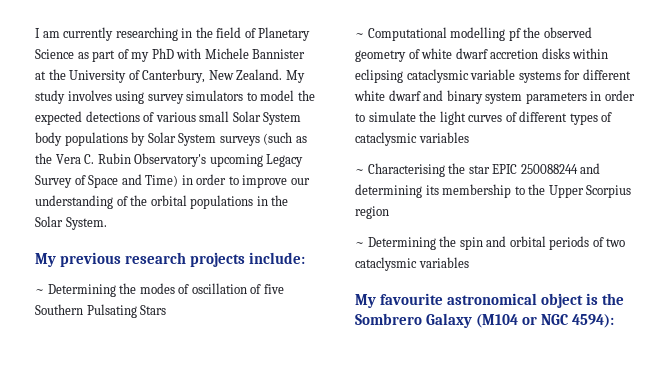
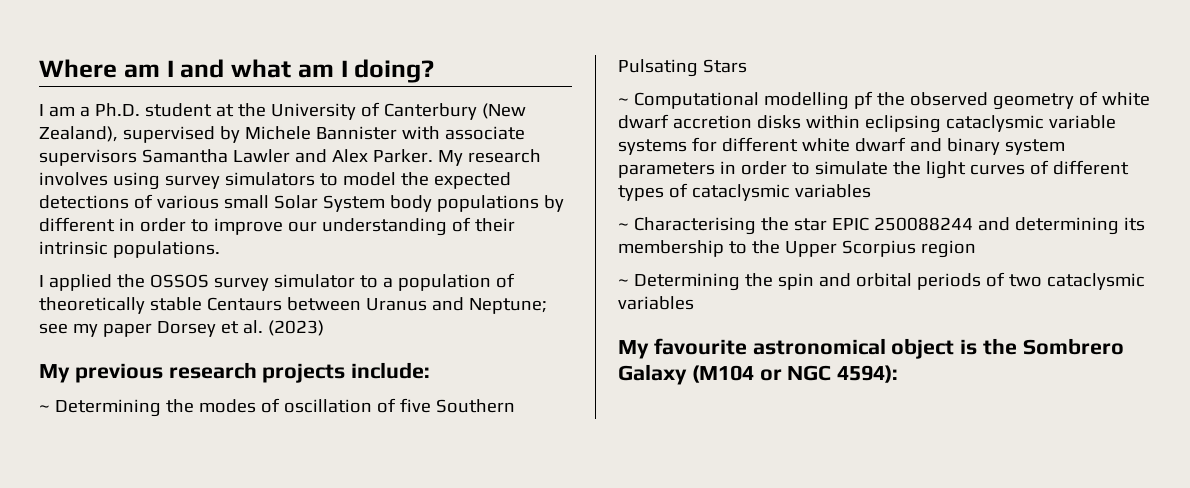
- I am currently researching in the field of Planetary Science as part of my PhD with Michele Bannister at the University of Canterbury, New Zealand. My study involves using survey simulators to model the expected detections of various small Solar System body populations by Solar System surveys (such as the Vera C. Rubin Observatory's upcoming Legacy Survey of Space and Time) in order to improve our understanding of the orbital populations in the Solar System.
+ Where am I and what am I doing?
+ I am a Ph.D. student at the University of Canterbury (New Zealand), supervised by Michele Bannister with associate supervisors Samantha Lawler and Alex Parker. My research involves using survey simulators to model the expected detections of various small Solar System body populations by different in order to improve our understanding of their intrinsic populations.
+ I applied the OSSOS survey simulator to a population of theoretically stable Centaurs between Uranus and Neptune; see my paper Dorsey et al. (2023)

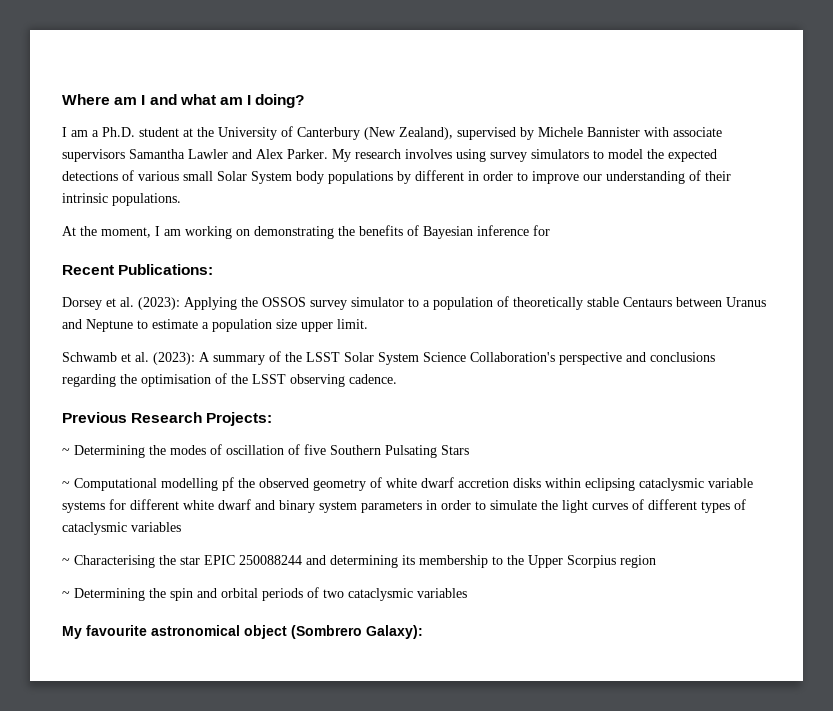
- I applied the OSSOS survey simulator to a population of theoretically stable Centaurs between Uranus and Neptune; see my paper Dorsey et al. (2023)
- My previous research projects include:
+ At the moment, I am working on demonstrating the benefits of Bayesian inference for
+ Recent Publications:
+ Dorsey et al. (2023): Applying the OSSOS survey simulator to a population of theoretically stable Centaurs between Uranus and Neptune to estimate a population size upper limit.
+ Schwamb et al. (2023): A summary of the LSST Solar System Science Collaboration's perspective and conclusions regarding the optimisation of the LSST observing cadence.
+ Previous Research Projects:
- My favourite astronomical object is the Sombrero Galaxy (M104 or NGC 4594):
+ My favourite astronomical object (Sombrero Galaxy):

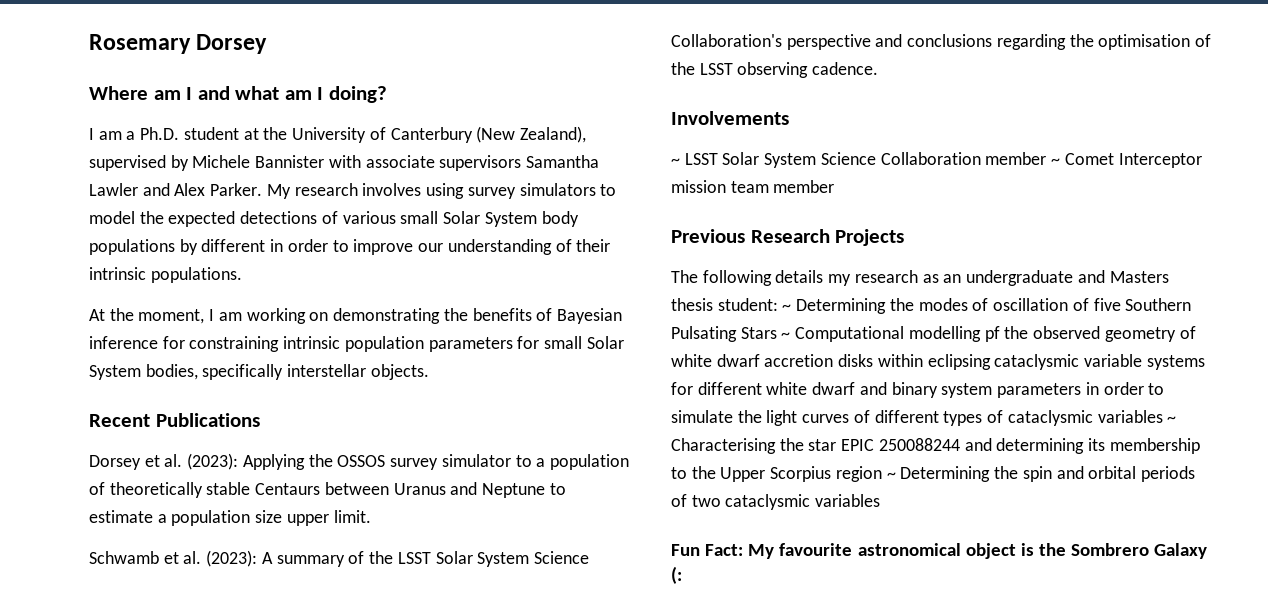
+ Rosemary Dorsey
- At the moment, I am working on demonstrating the benefits of Bayesian inference for
+ At the moment, I am working on demonstrating the benefits of Bayesian inference for constraining intrinsic population parameters for small Solar System bodies, specifically interstellar objects.
- Recent Publications:
+ Recent Publications
- Previous Research Projects:
- ~ Determining the modes of oscillation of five Southern Pulsating Stars
- ~ Computational modelling pf the observed geometry of white dwarf accretion disks within eclipsing cataclysmic variable systems for different white dwarf and binary system parameters in order to simulate the light curves of different types of cataclysmic variables
- ~ Characterising the star EPIC 250088244 and determining its membership to the Upper Scorpius region
- ~ Determining the spin and orbital periods of two cataclysmic variables
+ Involvements
+ ~ LSST Solar System Science Collaboration member ~ Comet Interceptor mission team member
+ Previous Research Projects
+ The following details my research as an undergraduate and Masters thesis student: ~ Determining the modes of oscillation of five Southern Pulsating Stars ~ Computational modelling pf the observed geometry of white dwarf accretion disks within eclipsing cataclysmic variable systems for different white dwarf and binary system parameters in order to simulate the light curves of different types of cataclysmic variables ~ Characterising the star EPIC 250088244 and determining its membership to the Upper Scorpius region ~ Determining the spin and orbital periods of two cataclysmic variables
- My favourite astronomical object (Sombrero Galaxy):
+ Fun Fact: My favourite astronomical object is the Sombrero Galaxy (:

